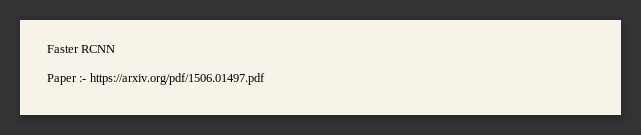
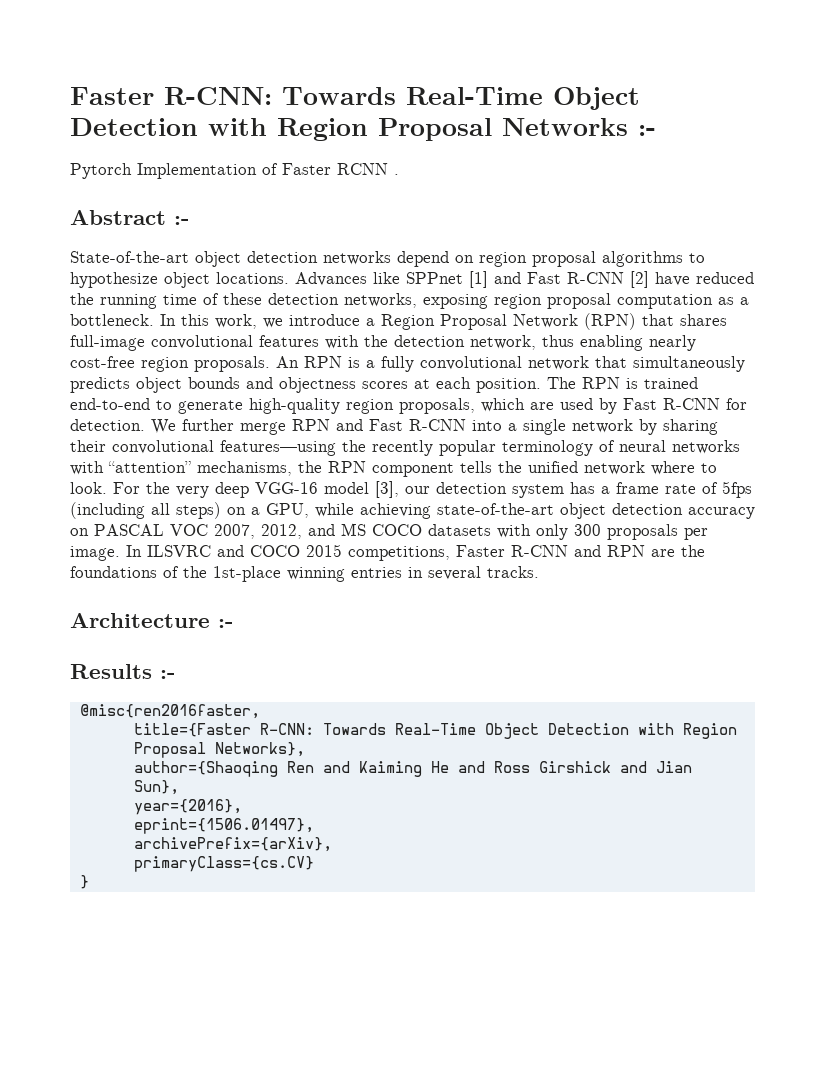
- Faster RCNN
- Paper :- https://arxiv.org/pdf/1506.01497.pdf
+ Faster R-CNN: Towards Real-Time Object Detection with Region Proposal Networks :-
+ Pytorch Implementation of Faster RCNN .
+ Abstract :-
+ State-of-the-art object detection networks depend on region proposal algorithms to hypothesize object locations. Advances like SPPnet [1] and Fast R-CNN [2] have reduced the running time of these detection networks, exposing region proposal computation as a bottleneck. In this work, we introduce a Region Proposal Network (RPN) that shares full-image convolutional features with the detection network, thus enabling nearly cost-free region proposals. An RPN is a fully convolutional network that simultaneously predicts object bounds and objectness scores at each position. The RPN is trained end-to-end to generate high-quality region proposals, which are used by Fast R-CNN for detection. We further merge RPN and Fast R-CNN into a single network by sharing their convolutional features—using the recently popular terminology of neural networks with “attention” mechanisms, the RPN component tells the unified network where to look. For the very deep VGG-16 model [3], our detection system has a frame rate of 5fps (including all steps) on a GPU, while achieving state-of-the-art object detection accuracy on PASCAL VOC 2007, 2012, and MS COCO datasets with only 300 proposals per image. In ILSVRC and COCO 2015 competitions, Faster R-CNN and RPN are the foundations of the 1st-place winning entries in several tracks.
+ Architecture :-
+ Results :-
+ @misc{ren2016faster,
+ title={Faster R-CNN: Towards Real-Time Object Detection with Region Proposal Networks},
+ author={Shaoqing Ren and Kaiming He and Ross Girshick and Jian Sun},
+ year={2016},
+ eprint={1506.01497},
+ archivePrefix={arXiv},
+ primaryClass={cs.CV}
+ }

